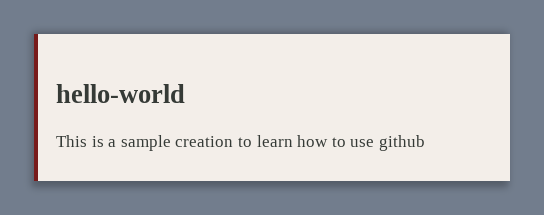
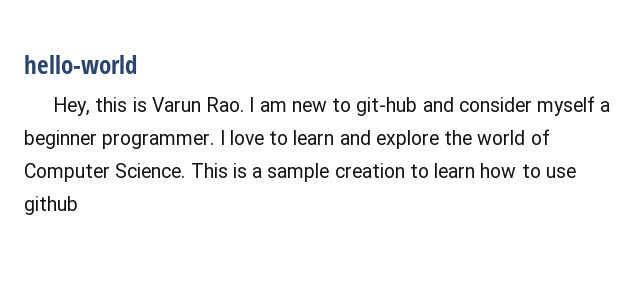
+ Hey, this is Varun Rao. I am new to git-hub and consider myself a beginner programmer. I love to learn and explore the world of Computer Science.

